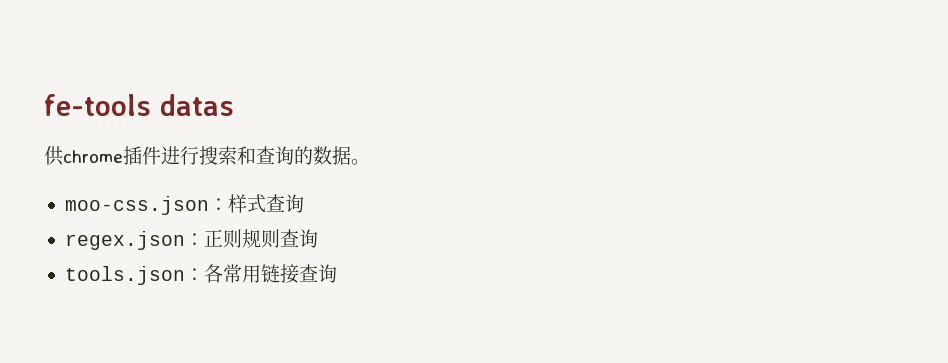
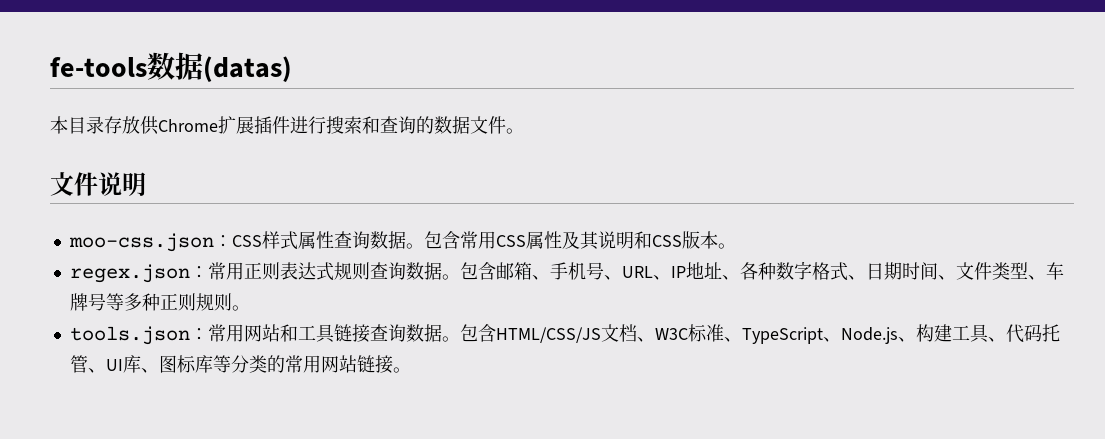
- fe-tools datas
- 供chrome插件进行搜索和查询的数据。
+ fe-tools数据(datas)
+ 本目录存放供Chrome扩展插件进行搜索和查询的数据文件。
+ 文件说明
- moo-css.json：样式查询
- regex.json：正则规则查询
+ moo-css.json：CSS样式属性查询数据。包含常用CSS属性及其说明和CSS版本。
+ regex.json：常用正则表达式规则查询数据。包含邮箱、手机号、URL、IP地址、各种数字格式、日期时间、文件类型、车牌号等多种正则规则。
- tools.json：各常用链接查询
+ tools.json：常用网站和工具链接查询数据。包含HTML/CSS/JS文档、W3C标准、TypeScript、Node.js、构建工具、代码托管、UI库、图标库等分类的常用网站链接。

